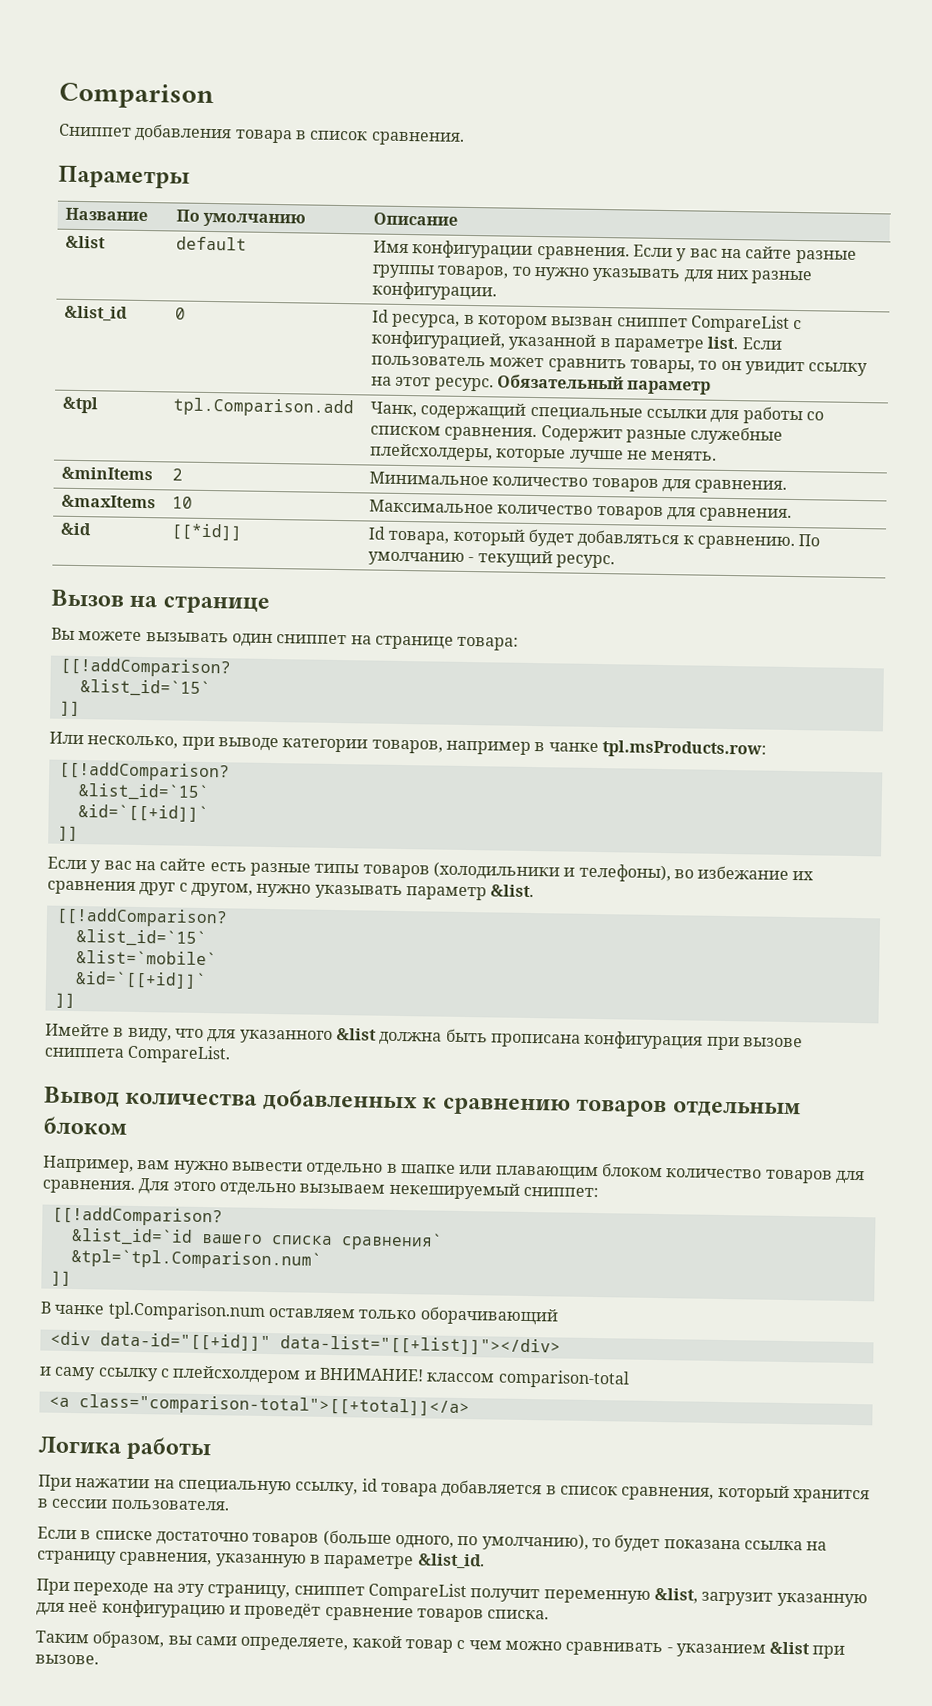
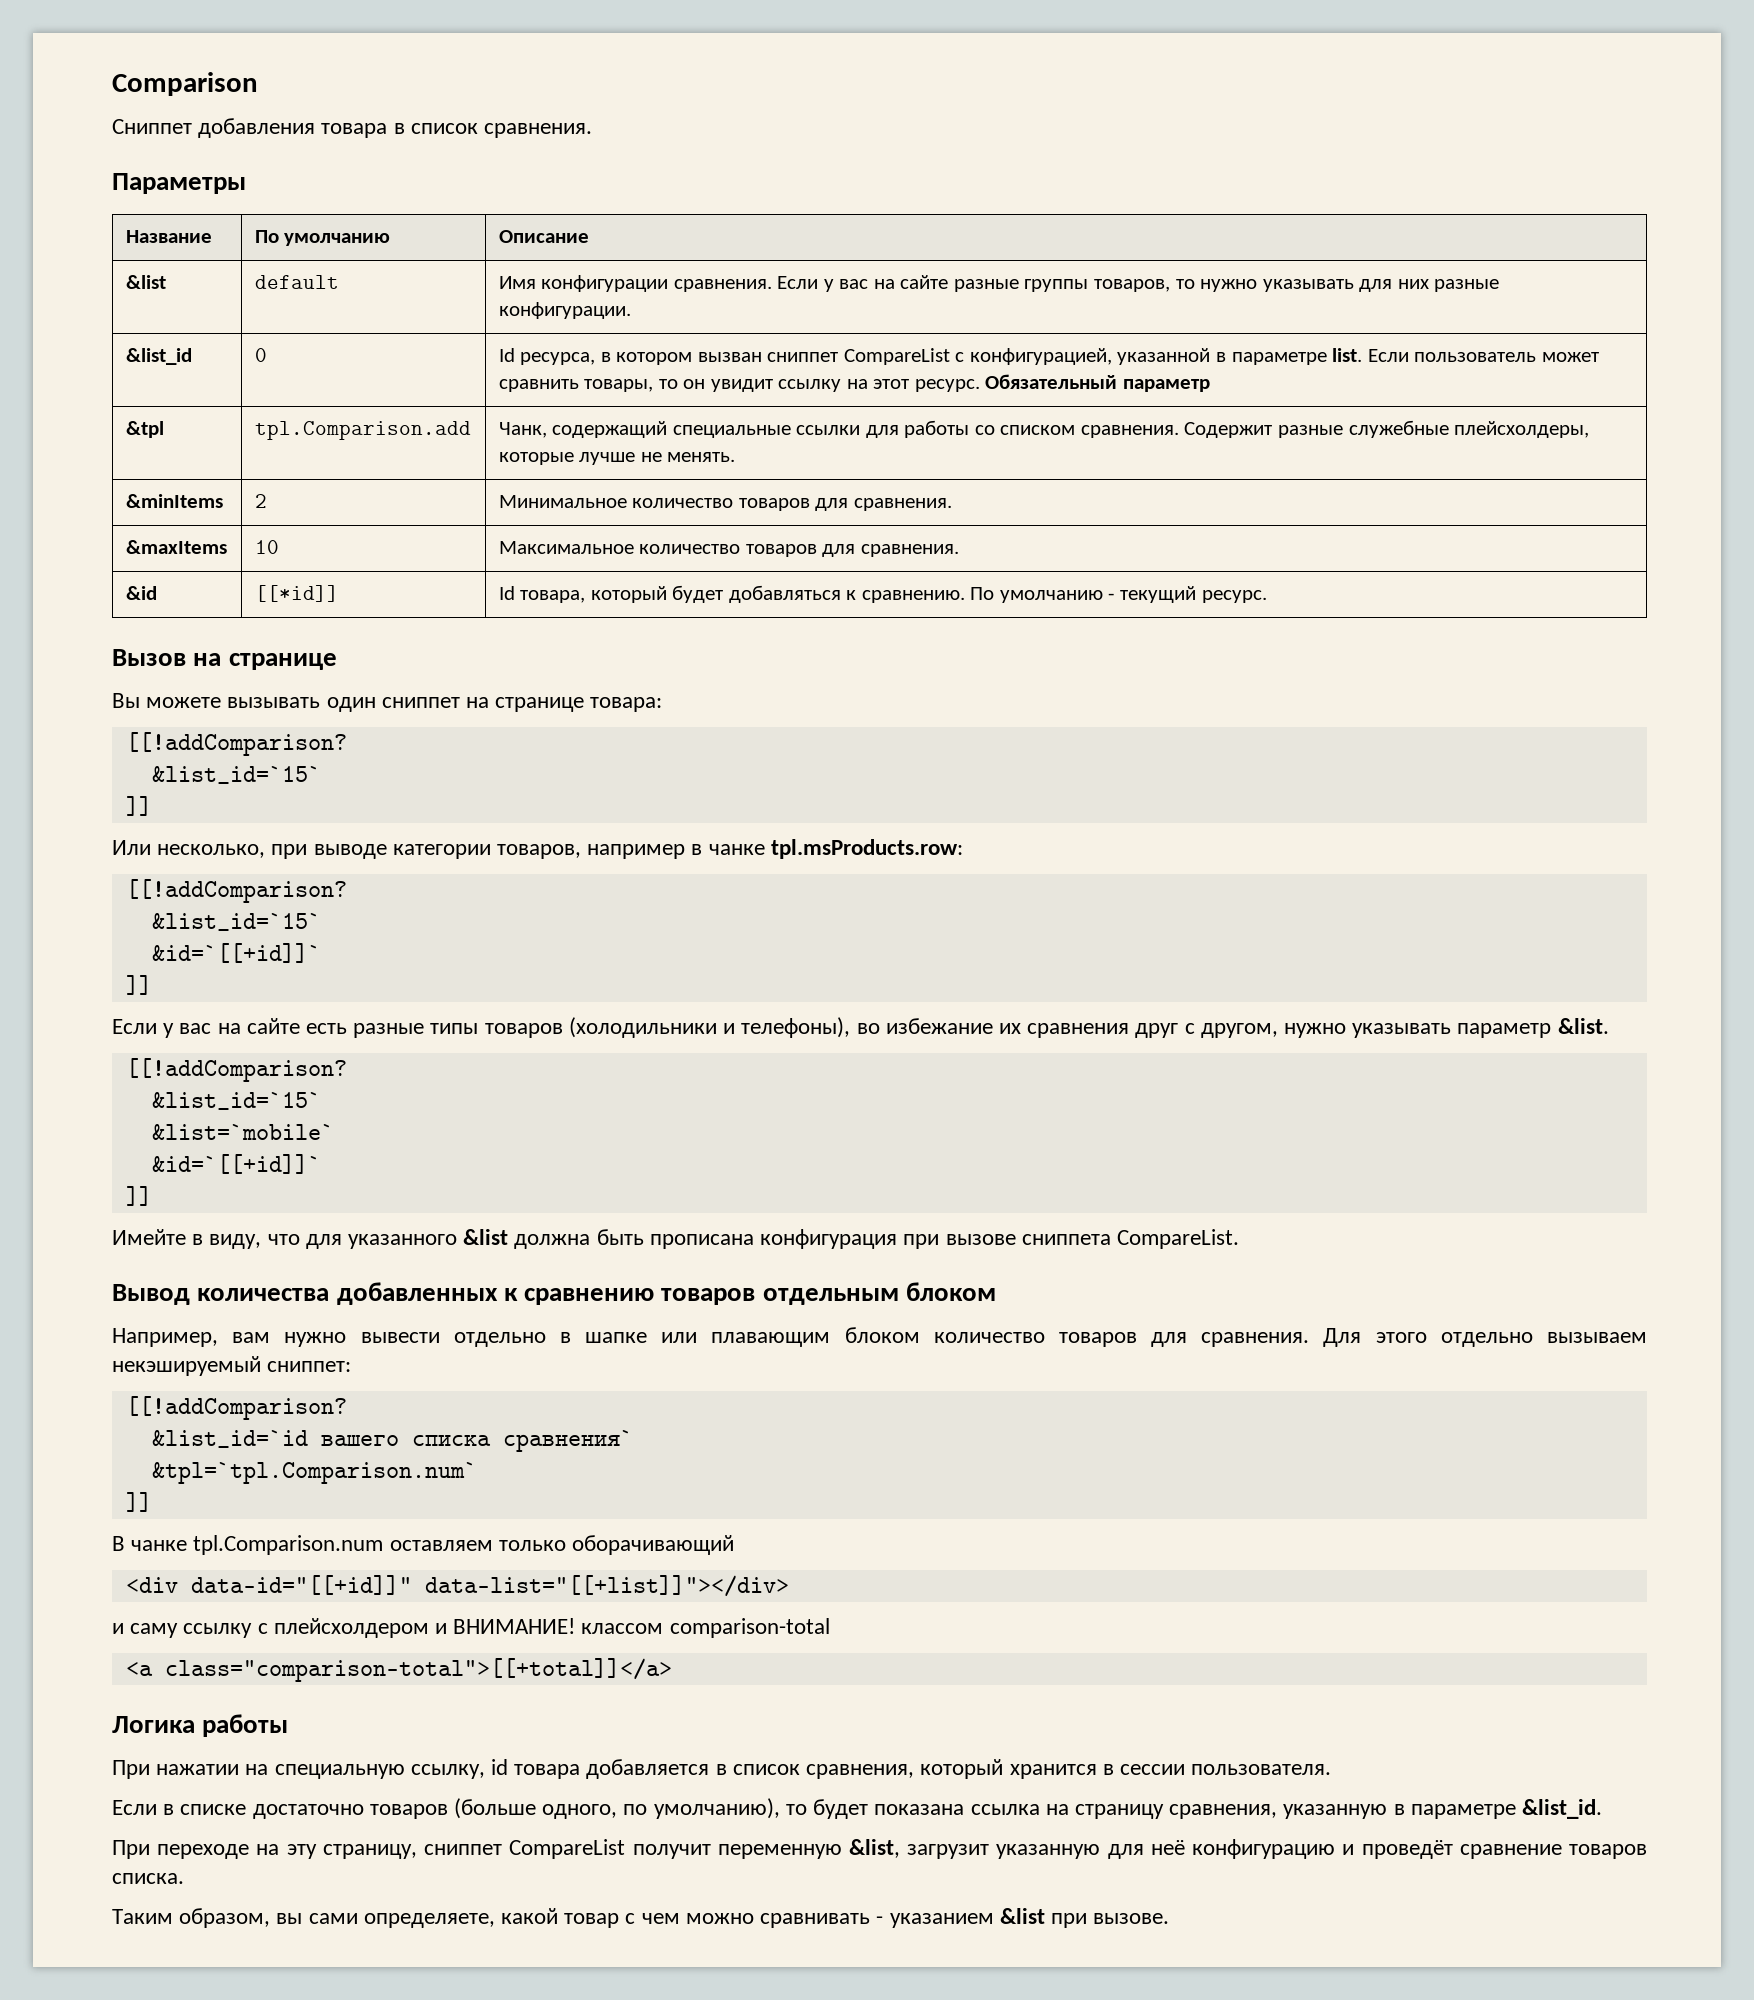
- Для этого отдельно вызываем некешируемый сниппет:
+ Для этого отдельно вызываем некэшируемый сниппет:

